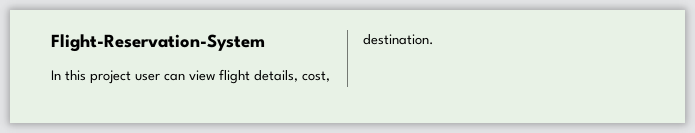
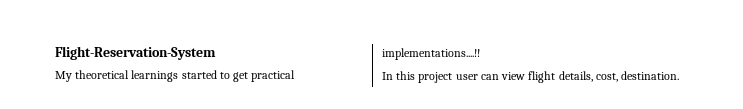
+ My theoretical learnings started to get practical implementations....!!

